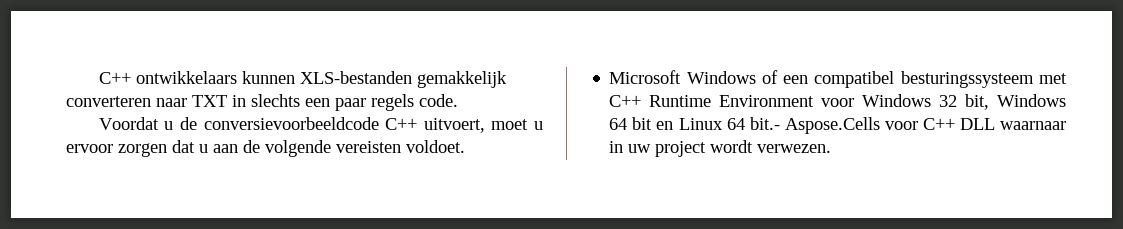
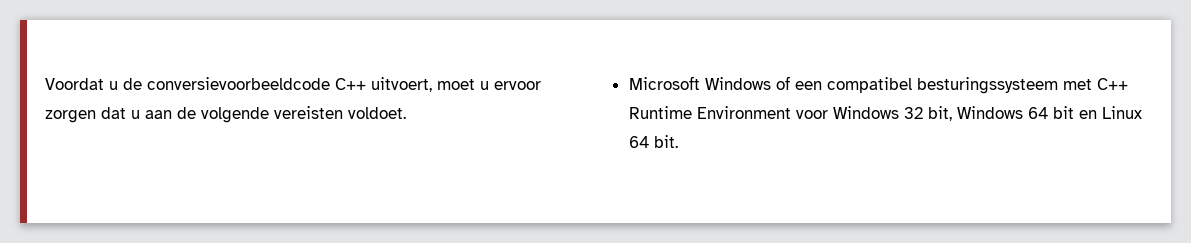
- C++ ontwikkelaars kunnen XLS-bestanden gemakkelijk converteren naar TXT in slechts een paar regels code.
- Microsoft Windows of een compatibel besturingssysteem met C++ Runtime Environment voor Windows 32 bit, Windows 64 bit en Linux 64 bit.- Aspose.Cells voor C++ DLL waarnaar in uw project wordt verwezen.
+ Microsoft Windows of een compatibel besturingssysteem met C++ Runtime Environment voor Windows 32 bit, Windows 64 bit en Linux 64 bit.

